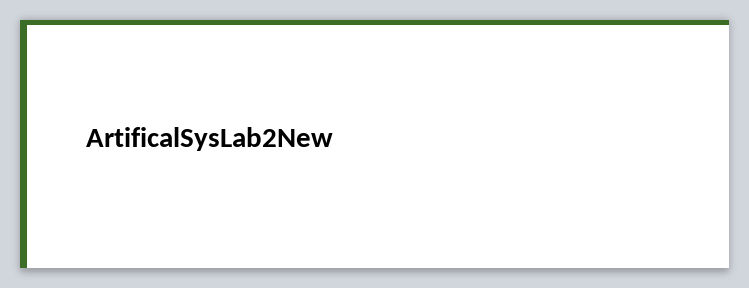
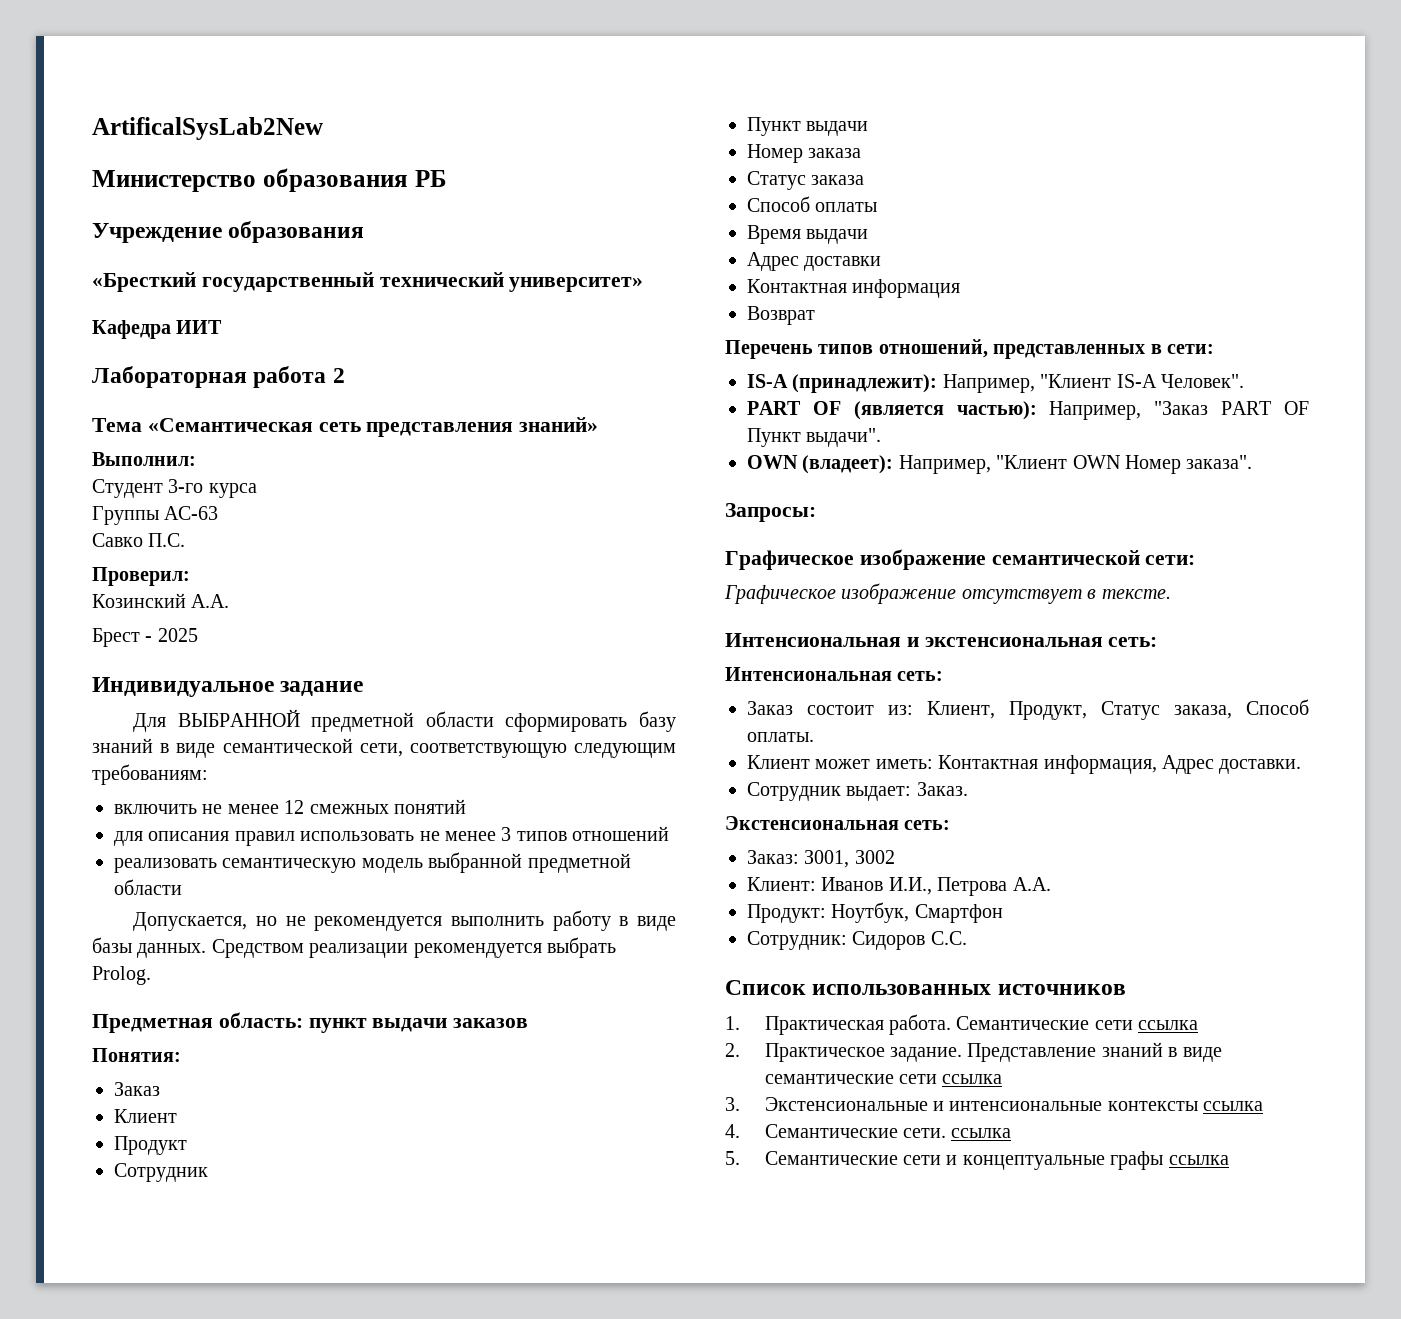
+ Министерство образования РБ
+ Учреждение образования
+ «Бресткий государственный технический университет»
+ Кафедра ИИТ
+ Лабораторная работа 2
+ Тема «Семантическая сеть представления знаний»
+ Выполнил:
+ Студент 3-го курса
+ Группы АС-63
+ Савко П.С.
+ Проверил:
+ Козинский А.А.
+ Брест - 2025
+ Индивидуальное задание
+ Для ВЫБРАННОЙ предметной области сформировать базу знаний в виде семантической сети, соответствующую следующим требованиям:
+ включить не менее 12 смежных понятий
+ для описания правил использовать не менее 3 типов отношений
+ реализовать семантическую модель выбранной предметной области
+ Допускается, но не рекомендуется выполнить работу в виде базы данных. Средством реализации рекомендуется выбрать Prolog.
+ Предметная область: пункт выдачи заказов
+ Понятия:
+ Заказ
+ Клиент
+ Продукт
+ Сотрудник
+ Пункт выдачи
+ Номер заказа
+ Статус заказа
+ Способ оплаты
+ Время выдачи
+ Адрес доставки
+ Контактная информация
+ Возврат
+ Перечень типов отношений, представленных в сети:
+ IS-A (принадлежит): Например, "Клиент IS-A Человек".
+ PART OF (является частью): Например, "Заказ PART OF Пункт выдачи".
+ OWN (владеет): Например, "Клиент OWN Номер заказа".
+ Запросы:
+ Графическое изображение семантической сети:
+ Графическое изображение отсутствует в тексте.
+ Интенсиональная и экстенсиональная сеть:
+ Интенсиональная сеть:
+ Заказ состоит из: Клиент, Продукт, Статус заказа, Способ оплаты.
+ Клиент может иметь: Контактная информация, Адрес доставки.
+ Сотрудник выдает: Заказ.
+ Экстенсиональная сеть:
+ Заказ: З001, З002
+ Клиент: Иванов И.И., Петрова А.А.
+ Продукт: Ноутбук, Смартфон
+ Сотрудник: Сидоров С.С.
+ Список использованных источников
+ 1. Практическая работа. Семантические сети ссылка
+ 2. Практическое задание. Представление знаний в виде семантические сети ссылка
+ 3. Экстенсиональные и интенсиональные контексты ссылка
+ 4. Семантические сети. ссылка
+ 5. Семантические сети и концептуальные графы ссылка

